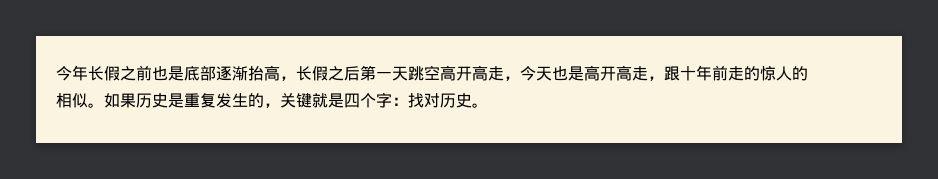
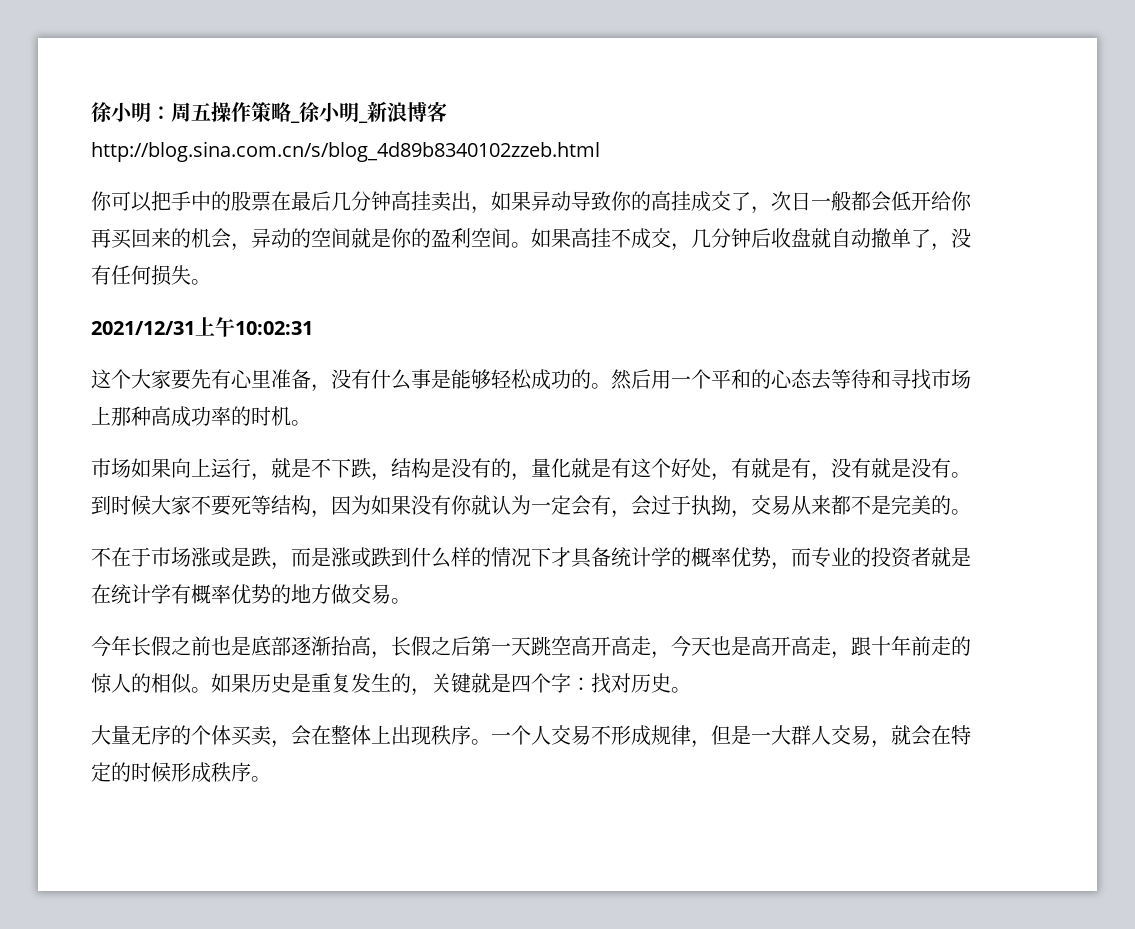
+ 徐小明：周五操作策略_徐小明_新浪博客
+ http://blog.sina.com.cn/s/blog_4d89b8340102zzeb.html
+ 你可以把手中的股票在最后几分钟高挂卖出，如果异动导致你的高挂成交了，次日一般都会低开给你再买回来的机会，异动的空间就是你的盈利空间。如果高挂不成交，几分钟后收盘就自动撤单了，没有任何损失。
+ 2021/12/31上午10:02:31
+ 这个大家要先有心里准备，没有什么事是能够轻松成功的。然后用一个平和的心态去等待和寻找市场上那种高成功率的时机。
+ 市场如果向上运行，就是不下跌，结构是没有的，量化就是有这个好处，有就是有，没有就是没有。到时候大家不要死等结构，因为如果没有你就认为一定会有，会过于执拗，交易从来都不是完美的。
+ 不在于市场涨或是跌，而是涨或跌到什么样的情况下才具备统计学的概率优势，而专业的投资者就是在统计学有概率优势的地方做交易。
+ 大量无序的个体买卖，会在整体上出现秩序。一个人交易不形成规律，但是一大群人交易，就会在特定的时候形成秩序。

